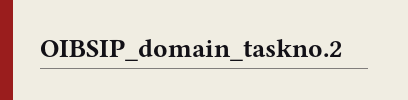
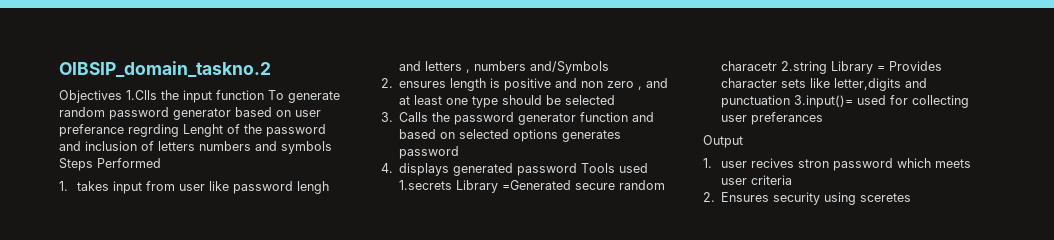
+ Objectives 1.Clls the input function To generate random password generator based on user preferance regrding Lenght of the password and inclusion of letters numbers and symbols Steps Performed
+ 1. takes input from user like password lengh and letters , numbers and/Symbols
+ 2. ensures length is positive and non zero , and at least one type should be selected
+ 3. Calls the password generator function and based on selected options generates password
+ 4. displays generated password Tools used 1.secrets Library =Generated secure random characetr 2.string Library = Provides character sets like letter,digits and punctuation 3.input()= used for collecting user preferances
+ Output
+ 1. user recives stron password which meets user criteria
+ 2. Ensures security using sceretes

